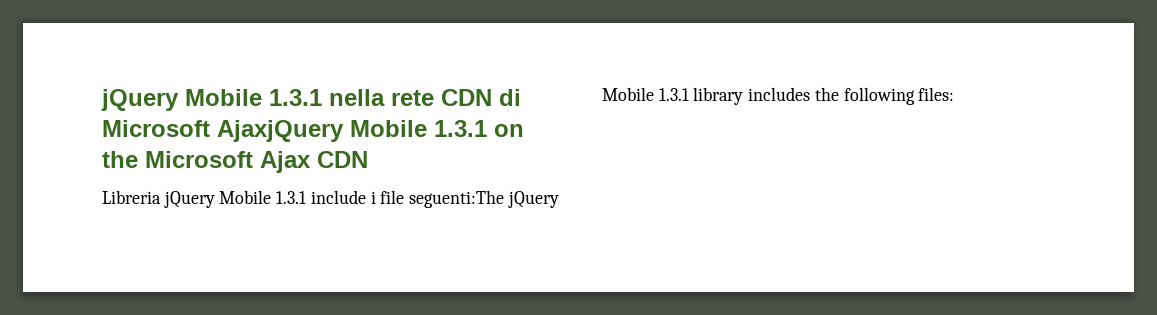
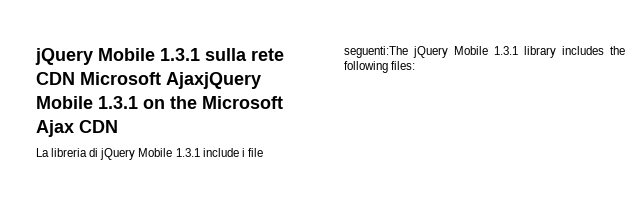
- jQuery Mobile 1.3.1 nella rete CDN di Microsoft AjaxjQuery Mobile 1.3.1 on the Microsoft Ajax CDN
+ jQuery Mobile 1.3.1 sulla rete CDN Microsoft AjaxjQuery Mobile 1.3.1 on the Microsoft Ajax CDN
- Libreria jQuery Mobile 1.3.1 include i file seguenti:The jQuery Mobile 1.3.1 library includes the following files:
+ La libreria di jQuery Mobile 1.3.1 include i file seguenti:The jQuery Mobile 1.3.1 library includes the following files:

